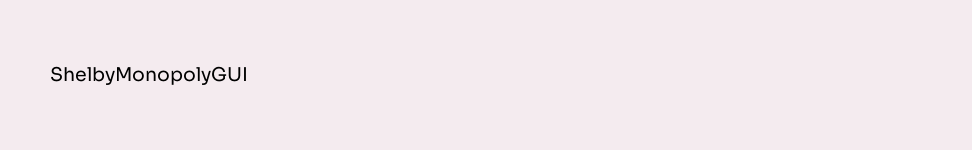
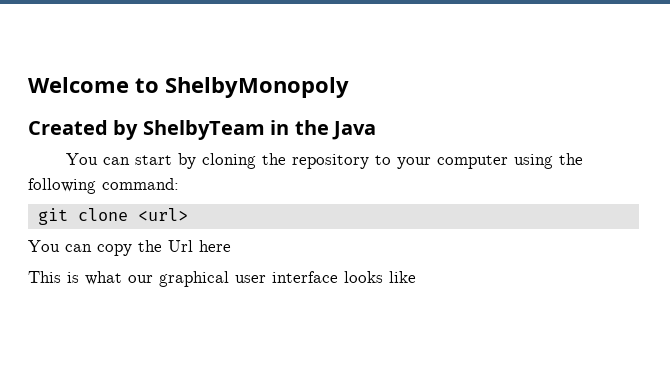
- ShelbyMonopolyGUI
+ Welcome to ShelbyMonopoly
+ Сreated by ShelbyTeam in the Java
+ You can start by cloning the repository to your computer using the following command:
+ git clone <url>
+ You can copy the Url here
+ This is what our graphical user interface looks like

